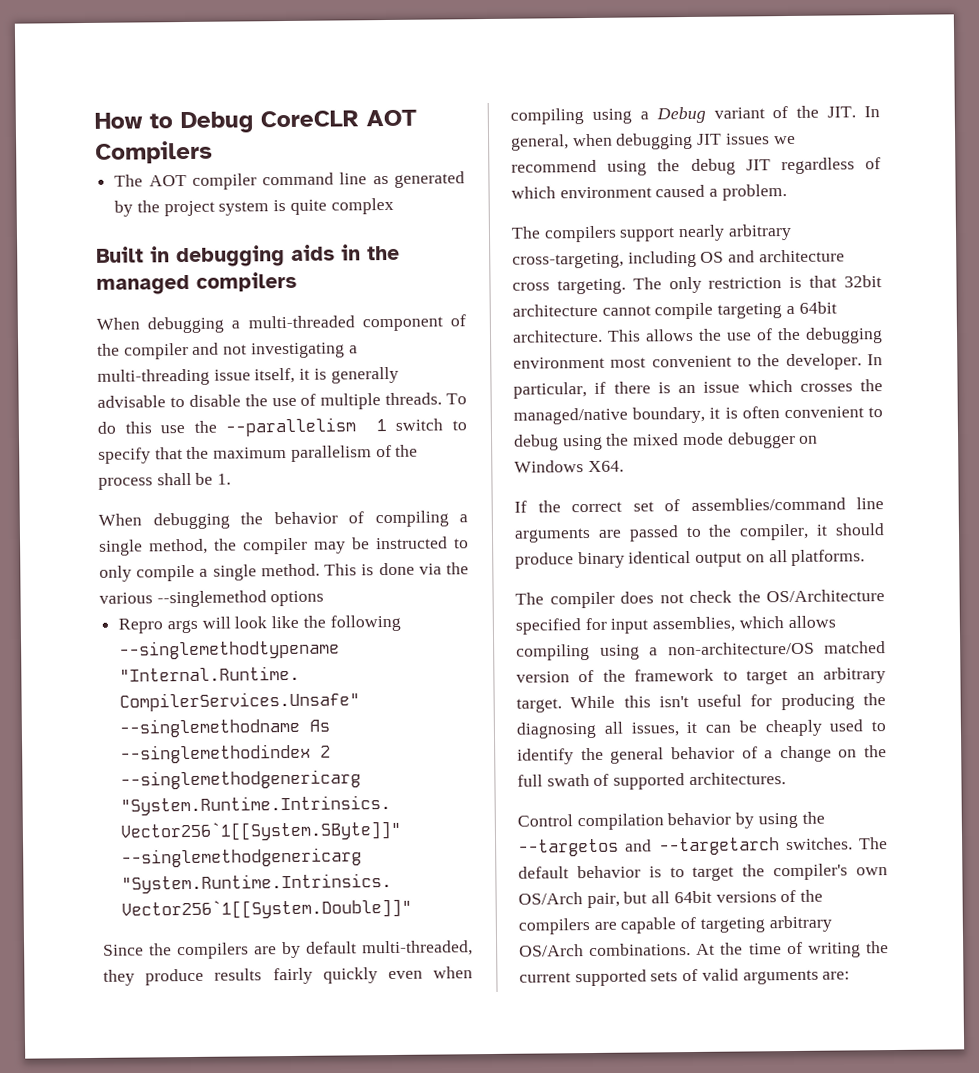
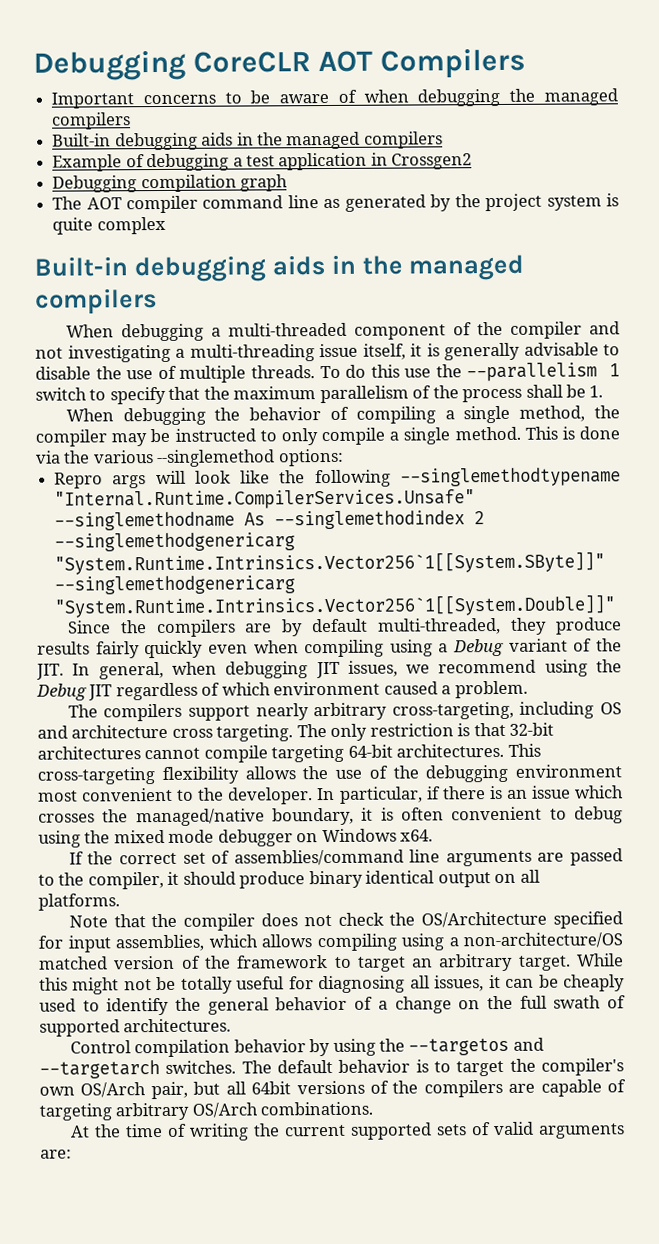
- How to Debug CoreCLR AOT Compilers
+ Debugging CoreCLR AOT Compilers
+ Important concerns to be aware of when debugging the managed compilers
+ Built-in debugging aids in the managed compilers
+ Example of debugging a test application in Crossgen2
+ Debugging compilation graph
  The AOT compiler command line as generated by the project system is quite complex
- Built in debugging aids in the managed compilers
+ Built-in debugging aids in the managed compilers
- This is done via the various --singlemethod options
+ This is done via the various --singlemethod options:
- Since the compilers are by default multi-threaded, they produce results fairly quickly even when compiling using a Debug variant of the JIT. In general, when debugging JIT issues we recommend using the debug JIT regardless of which environment caused a problem.
+ Since the compilers are by default multi-threaded, they produce results fairly quickly even when compiling using a Debug variant of the JIT. In general, when debugging JIT issues, we recommend using the Debug JIT regardless of which environment caused a problem.
- The only restriction is that 32bit architecture cannot compile targeting a 64bit architecture. This allows the use of the debugging environment most convenient to the developer.
+ The only restriction is that 32-bit architectures cannot compile targeting 64-bit architectures. This cross-targeting flexibility allows the use of the debugging environment most convenient to the developer.
- In particular, if there is an issue which crosses the managed/native boundary, it is often convenient to debug using the mixed mode debugger on Windows X64.
+ In particular, if there is an issue which crosses the managed/native boundary, it is often convenient to debug using the mixed mode debugger on Windows x64.
- The compiler does not check the OS/Architecture specified for input assemblies, which allows compiling using a non-architecture/OS matched version of the framework to target an arbitrary target.
+ Note that the compiler does not check the OS/Architecture specified for input assemblies, which allows compiling using a non-architecture/OS matched version of the framework to target an arbitrary target.
- While this isn't useful for producing the diagnosing all issues, it can be cheaply used to identify the general behavior of a change on the full swath of supported architectures.
+ While this might not be totally useful for diagnosing all issues, it can be cheaply used to identify the general behavior of a change on the full swath of supported architectures.
- The default behavior is to target the compiler's own OS/Arch pair, but all 64bit versions of the compilers are capable of targeting arbitrary OS/Arch combinations. At the time of writing the current supported sets of valid arguments are:
+ The default behavior is to target the compiler's own OS/Arch pair, but all 64bit versions of the compilers are capable of targeting arbitrary OS/Arch combinations.
+ At the time of writing the current supported sets of valid arguments are:

